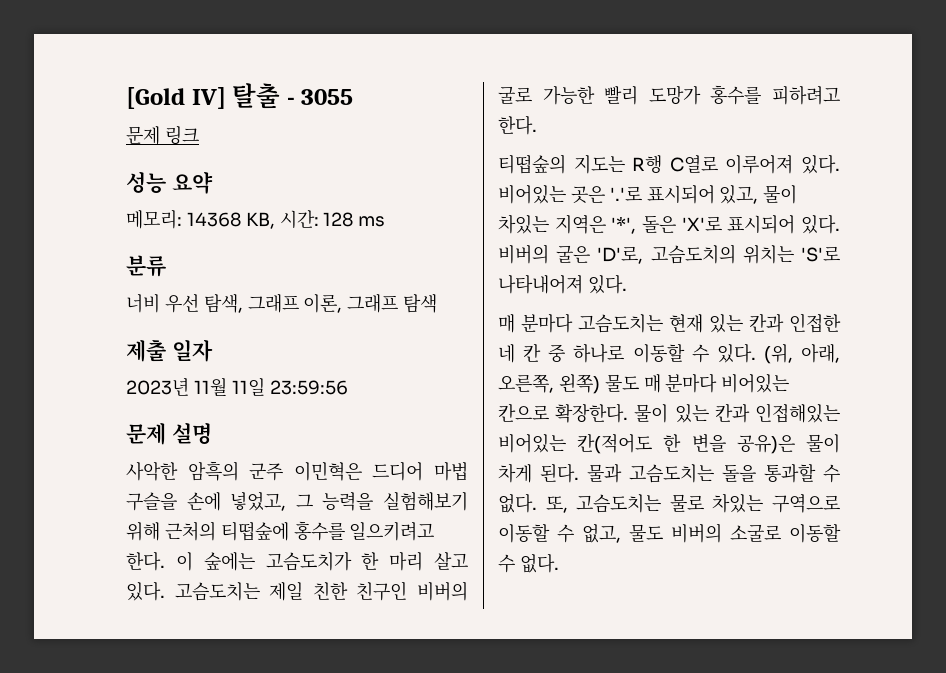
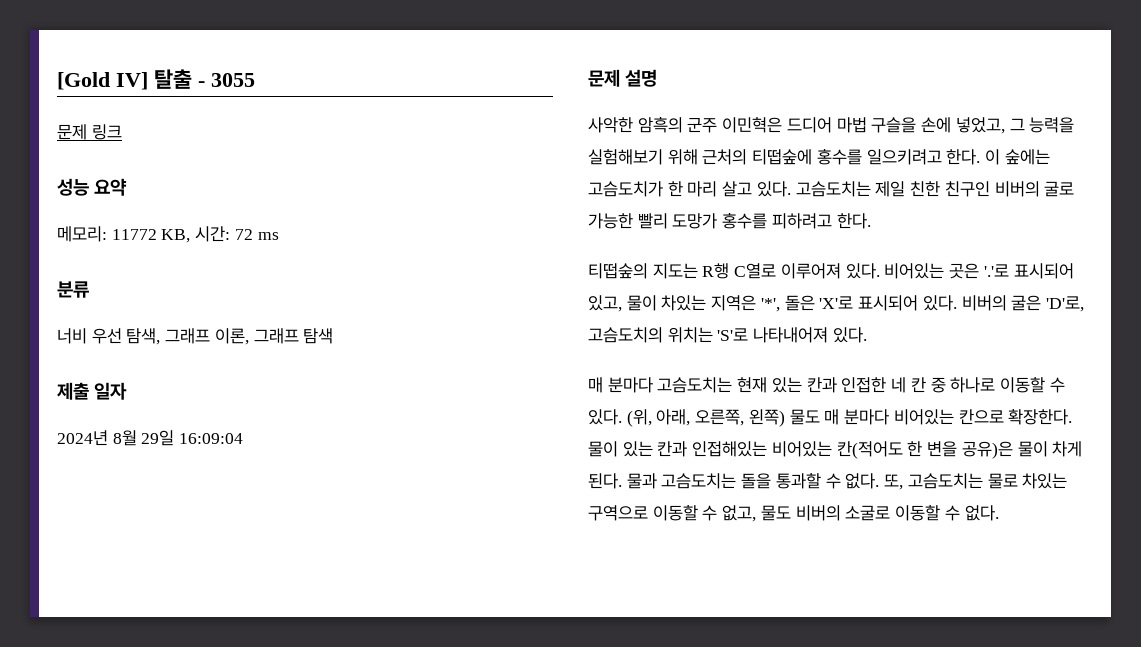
- 메모리: 14368 KB, 시간: 128 ms
+ 메모리: 11772 KB, 시간: 72 ms
- 2023년 11월 11일 23:59:56
+ 2024년 8월 29일 16:09:04

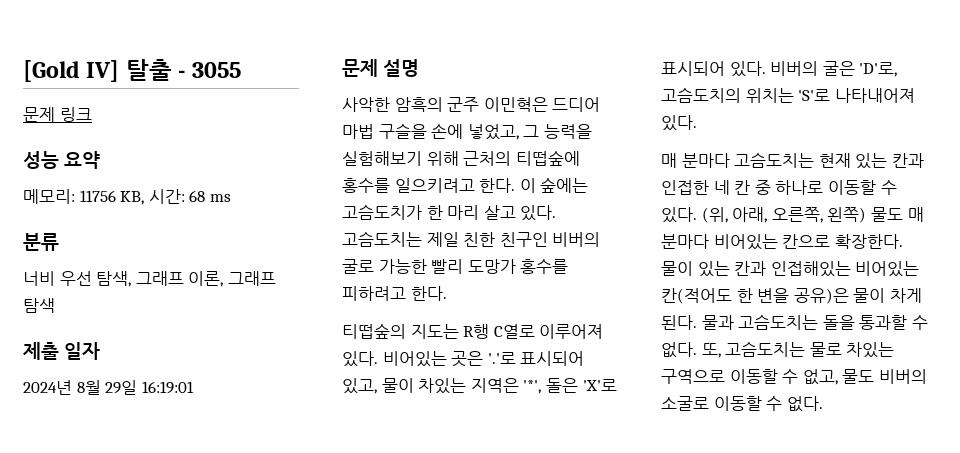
- 메모리: 11772 KB, 시간: 72 ms
+ 메모리: 11756 KB, 시간: 68 ms
- 2024년 8월 29일 16:09:04
+ 2024년 8월 29일 16:19:01

